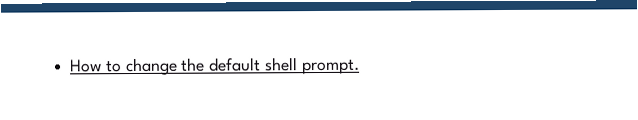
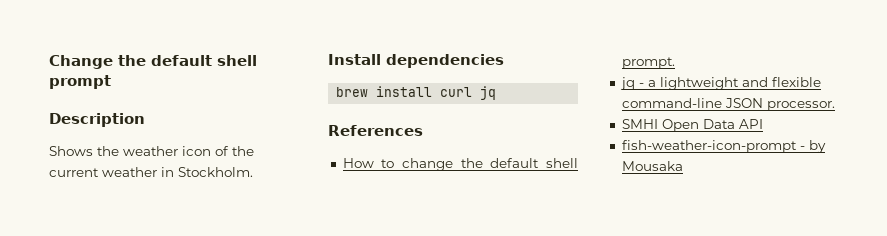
+ Change the default shell prompt
+ Description
+ Shows the weather icon of the current weather in Stockholm.
+ Install dependencies
+ brew install curl jq
+ References
+ jq - a lightweight and flexible command-line JSON processor.
+ SMHI Open Data API
+ fish-weather-icon-prompt - by Mousaka

